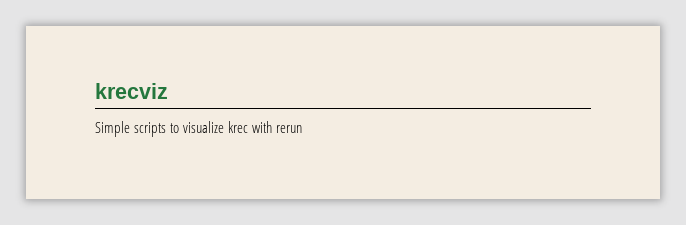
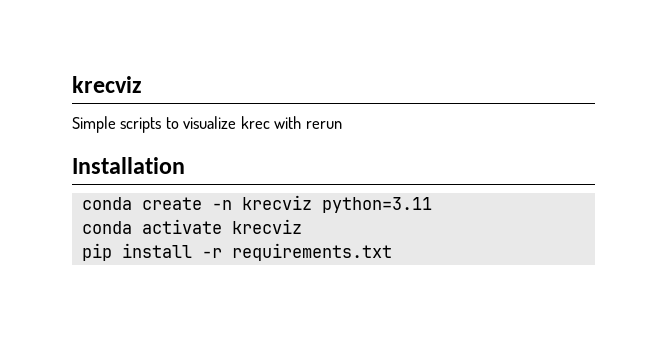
+ Installation
+ conda create -n krecviz python=3.11
+ conda activate krecviz
+ pip install -r requirements.txt

